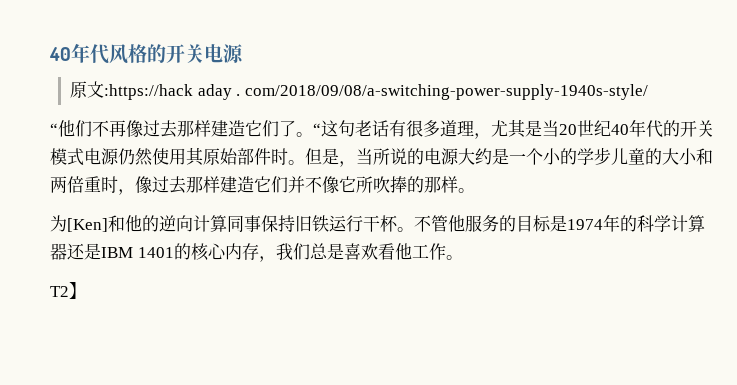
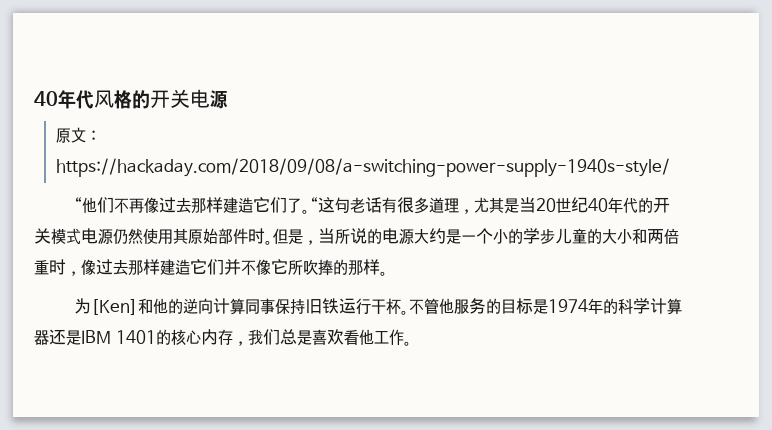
- 原文:https://hack aday . com/2018/09/08/a-switching-power-supply-1940s-style/
+ 原文：https://hackaday.com/2018/09/08/a-switching-power-supply-1940s-style/
- T2】

